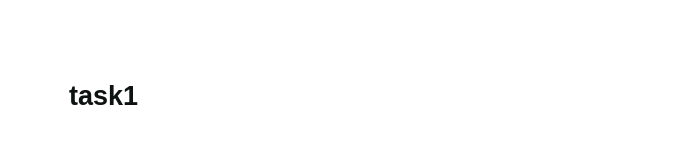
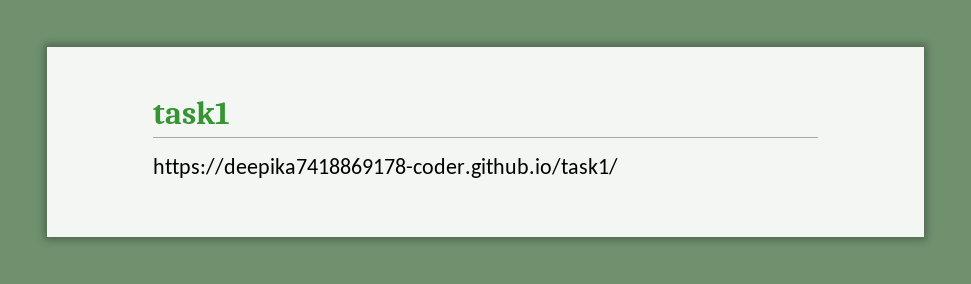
+ https://deepika7418869178-coder.github.io/task1/

